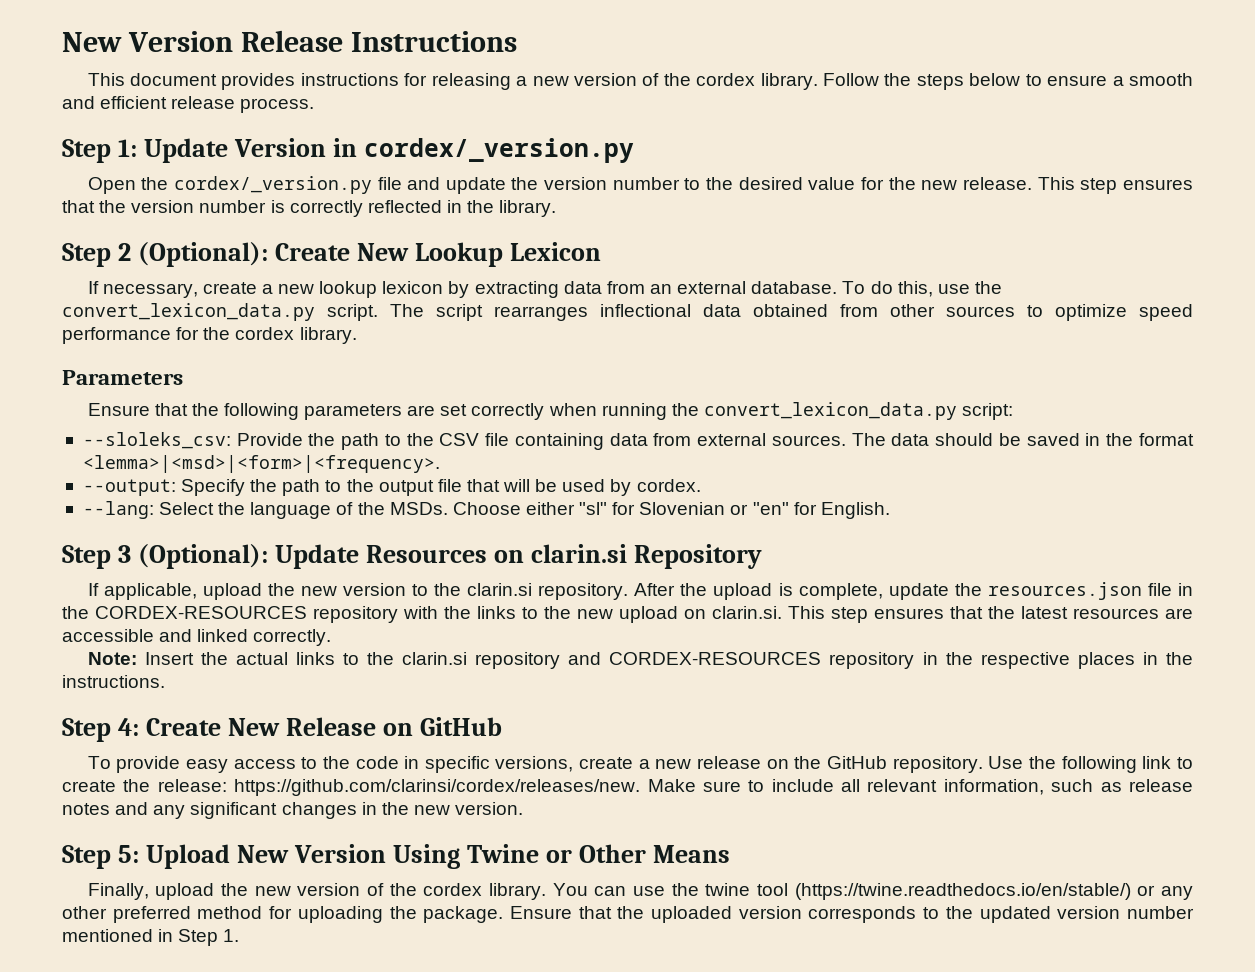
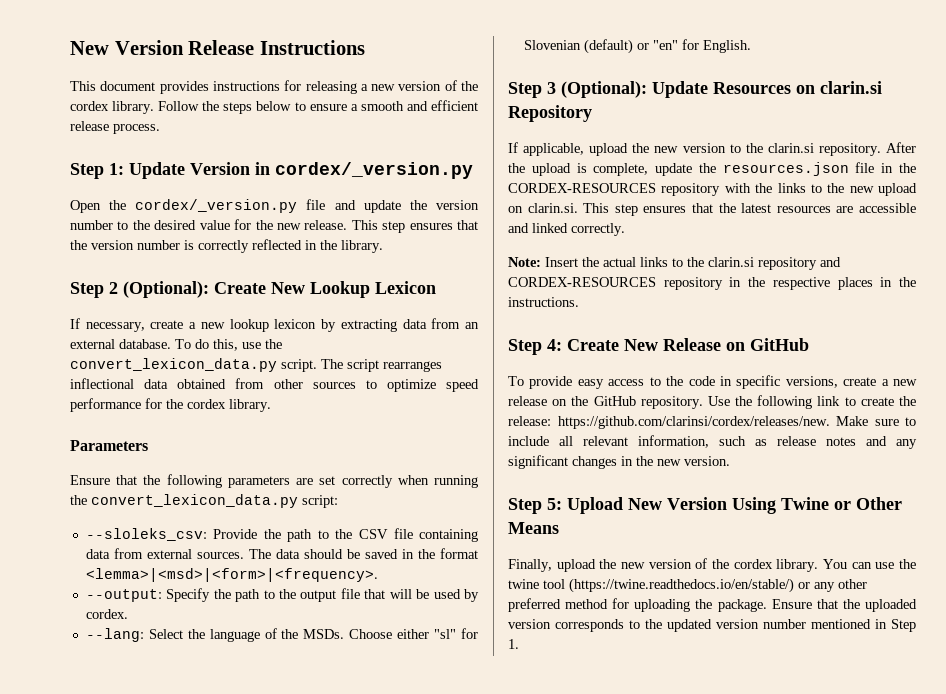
- Choose either "sl" for Slovenian or "en" for English.
+ Choose either "sl" for Slovenian (default) or "en" for English.

